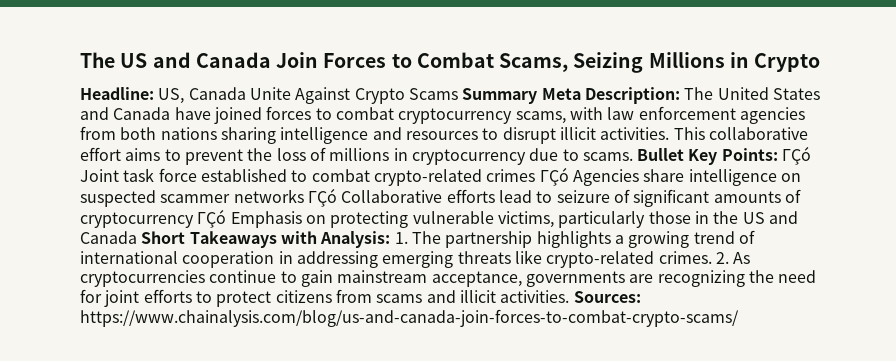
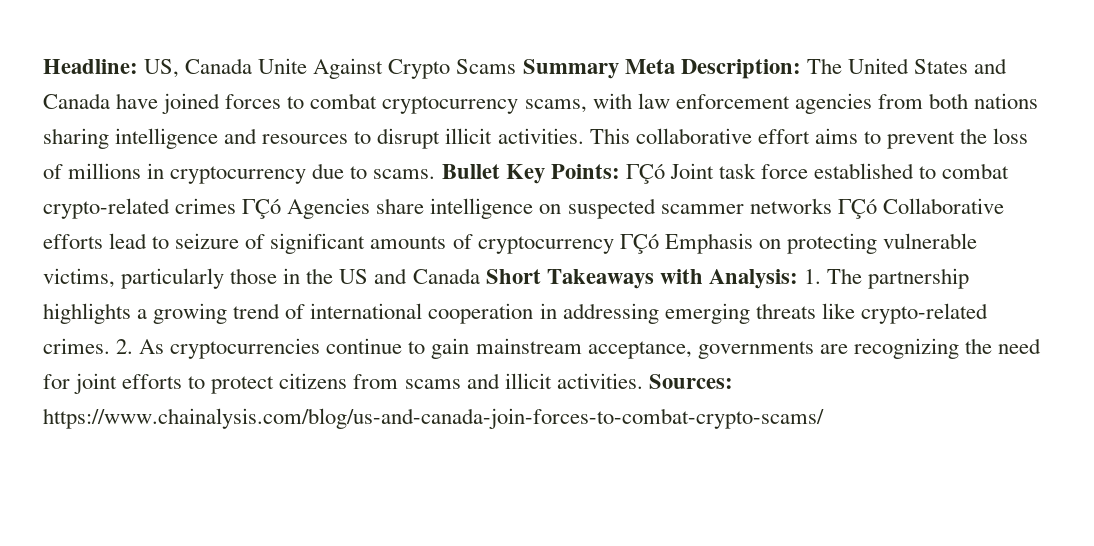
- The US and Canada Join Forces to Combat Scams, Seizing Millions in Crypto

